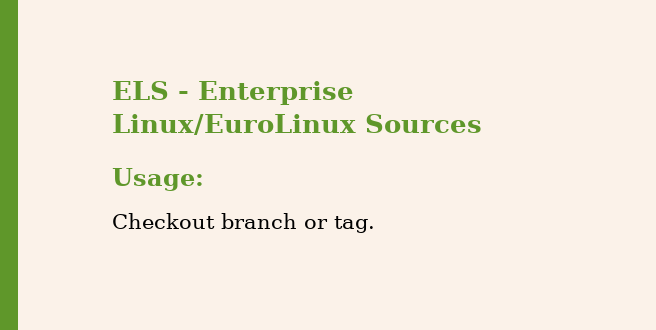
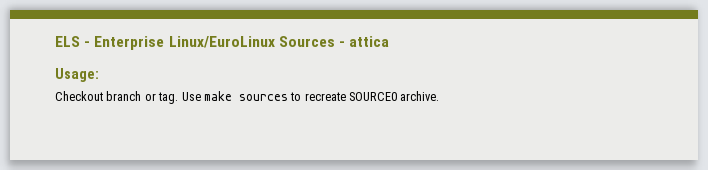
- ELS - Enterprise Linux/EuroLinux Sources
+ ELS - Enterprise Linux/EuroLinux Sources - attica
+ Use make sources to recreate SOURCE0 archive.

